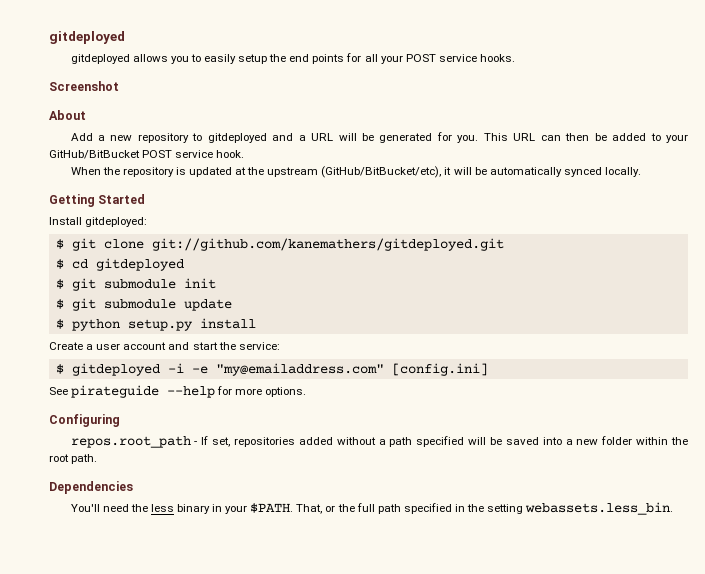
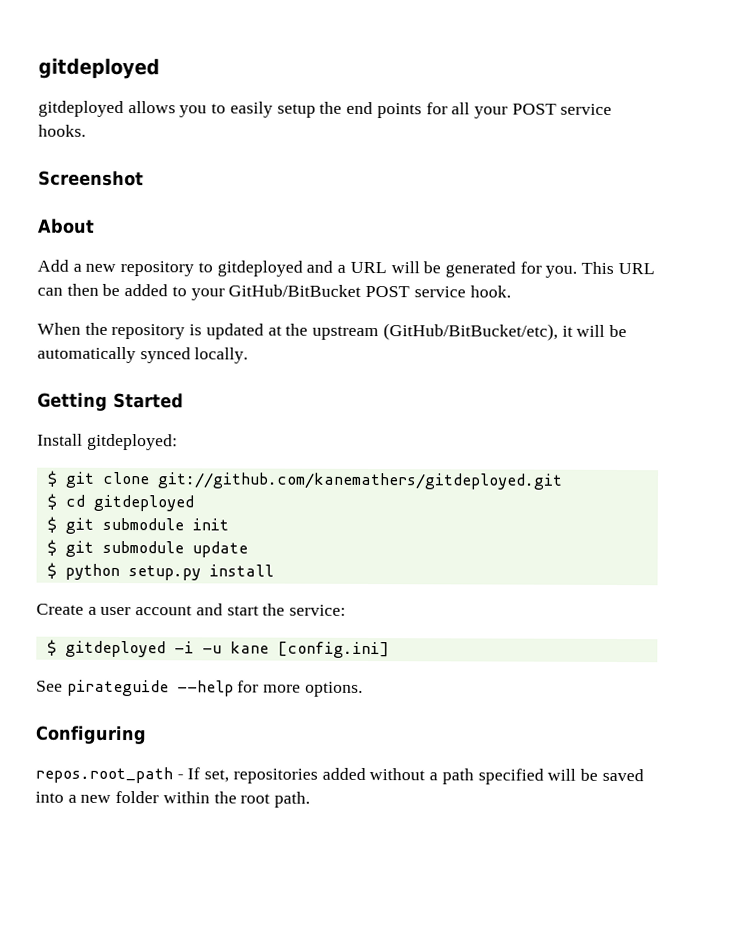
- $ gitdeployed -i -e "my@emailaddress.com" [config.ini]
+ $ gitdeployed -i -u kane [config.ini]
- Dependencies
- You'll need the less binary in your $PATH. That, or the full path specified in the setting webassets.less_bin.

